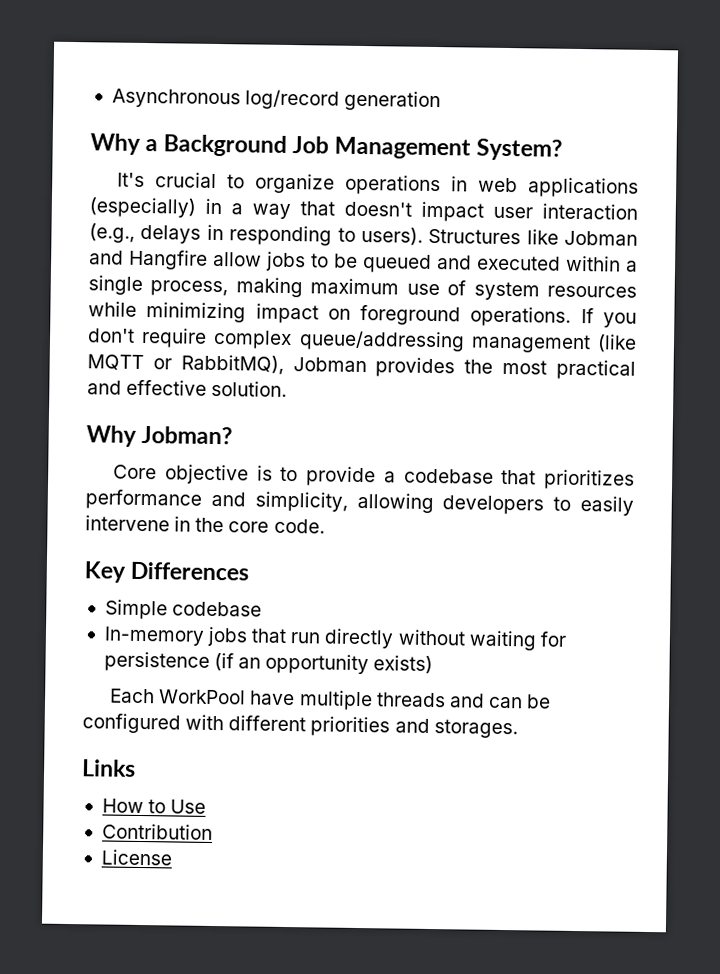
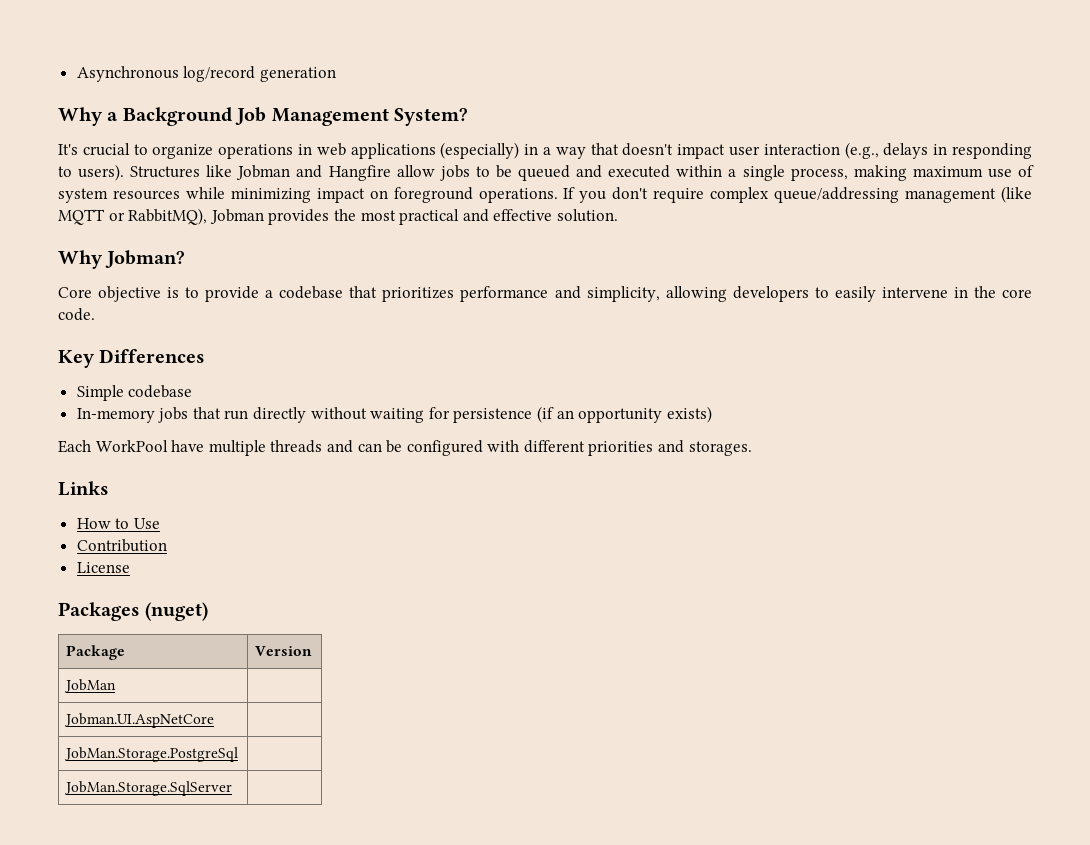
+ Packages (nuget)
+ Package | Version
+ JobMan |
+ Jobman.UI.AspNetCore |
+ JobMan.Storage.PostgreSql |
+ JobMan.Storage.SqlServer |

